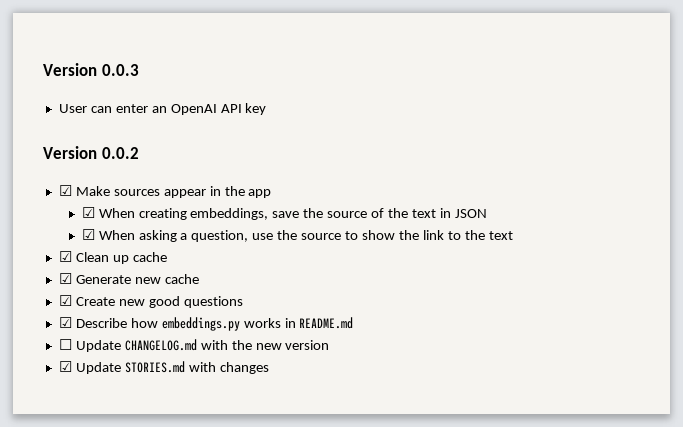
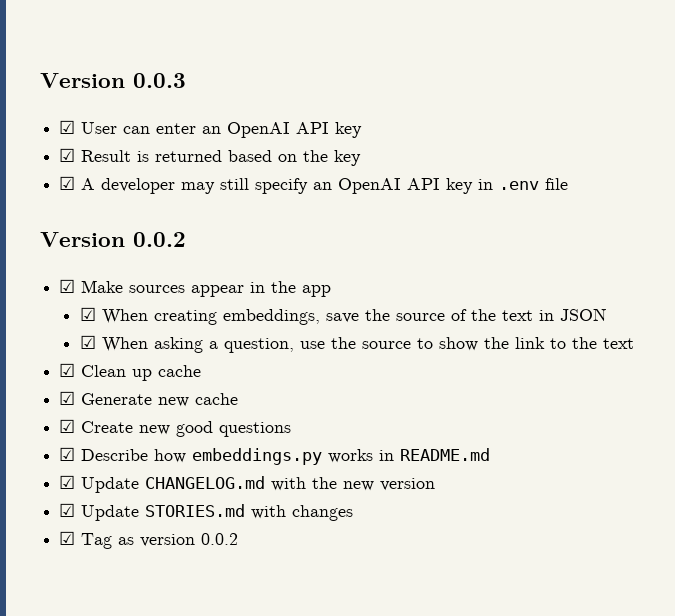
- User can enter an OpenAI API key
+ ☑ User can enter an OpenAI API key
+ ☑ Result is returned based on the key
+ ☑ A developer may still specify an OpenAI API key in .env file
- ☐ Update CHANGELOG.md with the new version
+ ☑ Update CHANGELOG.md with the new version
+ ☑ Tag as version 0.0.2

